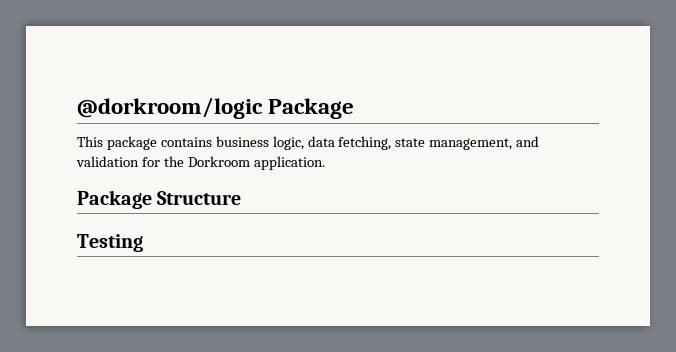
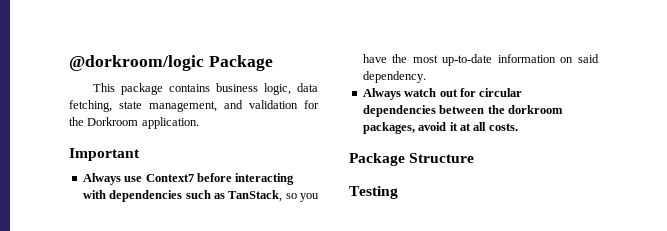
+ Important
+ Always use Context7 before interacting with dependencies such as TanStack, so you have the most up-to-date information on said dependency.
+ Always watch out for circular dependencies between the dorkroom packages, avoid it at all costs.

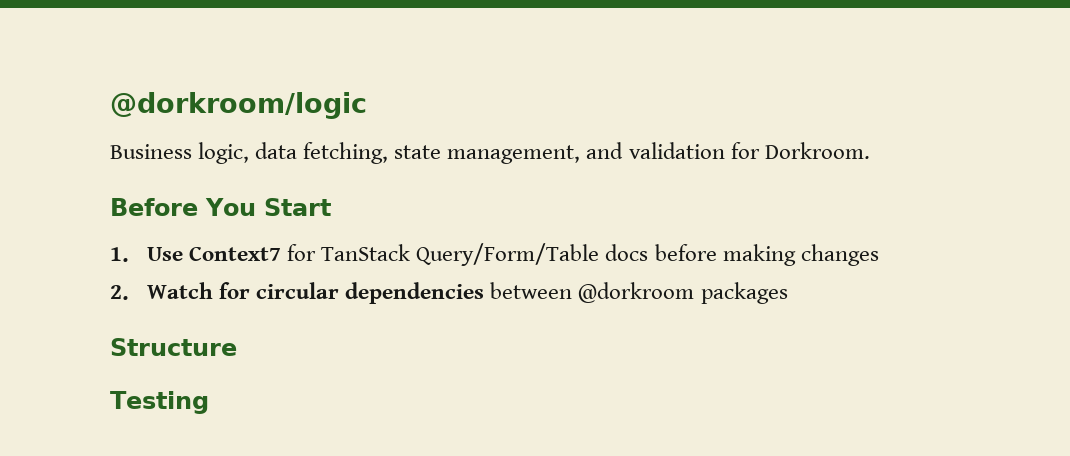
- @dorkroom/logic Package
- This package contains business logic, data fetching, state management, and validation for the Dorkroom application.
- Important
- Always use Context7 before interacting with dependencies such as TanStack, so you have the most up-to-date information on said dependency.
- Always watch out for circular dependencies between the dorkroom packages, avoid it at all costs.
- Package Structure
+ @dorkroom/logic
+ Business logic, data fetching, state management, and validation for Dorkroom.
+ Before You Start
+ 1. Use Context7 for TanStack Query/Form/Table docs before making changes
+ 2. Watch for circular dependencies between @dorkroom packages
+ Structure

